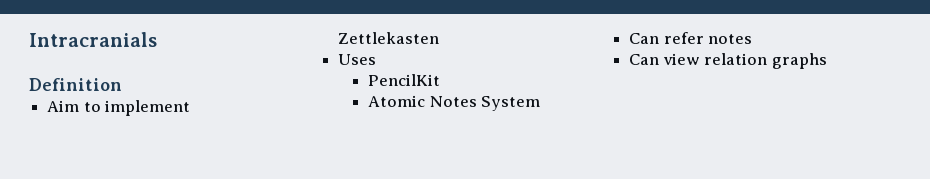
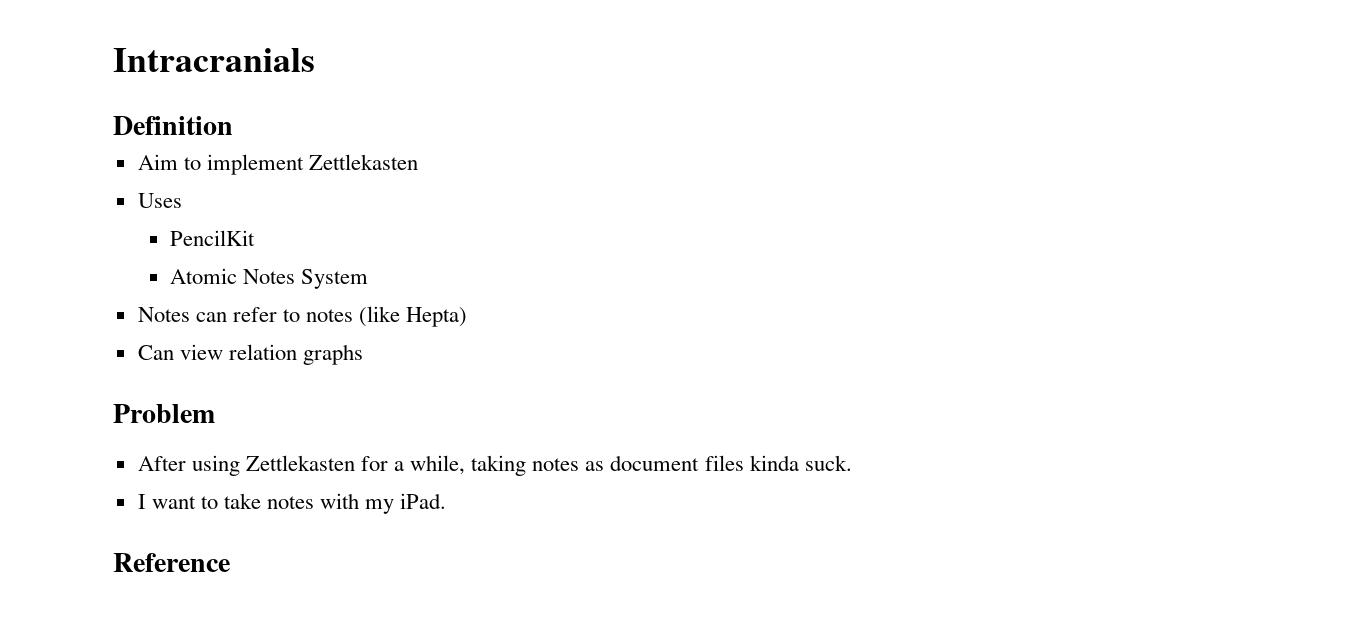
- Can refer notes
+ Notes can refer to notes (like Hepta)
+ Problem
+ After using Zettlekasten for a while, taking notes as document files kinda suck.
+ I want to take notes with my iPad.
+ Reference

